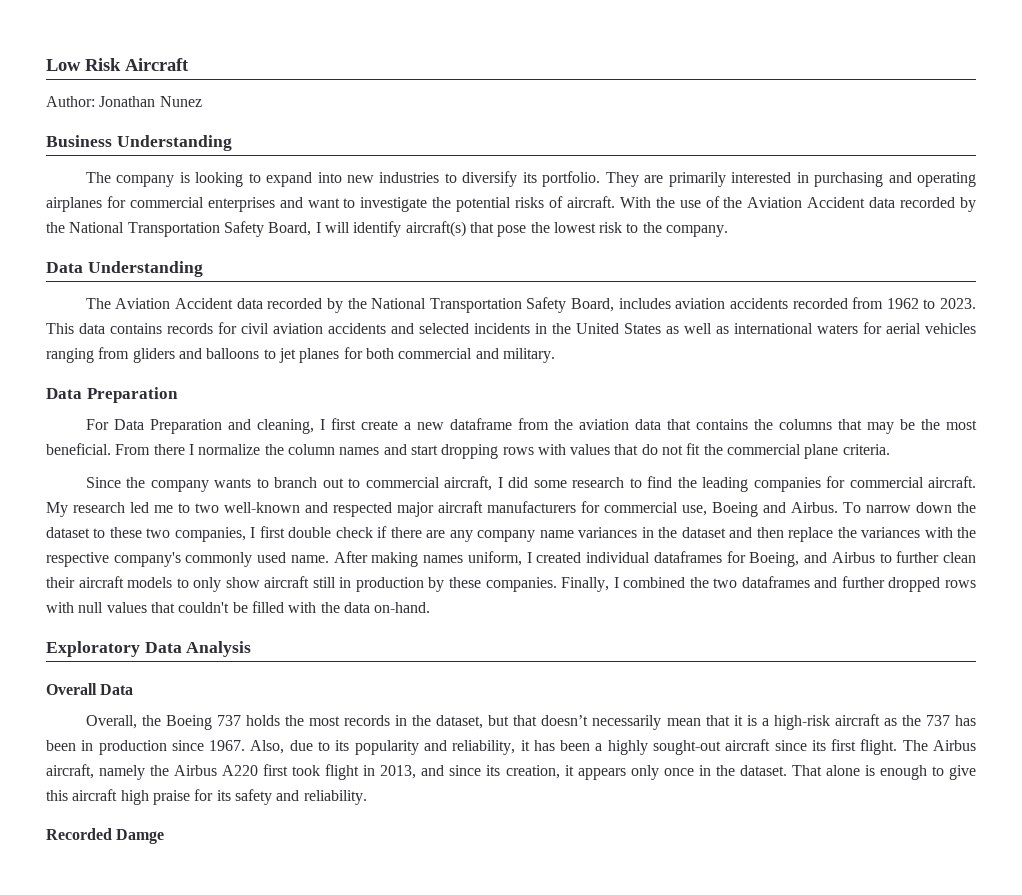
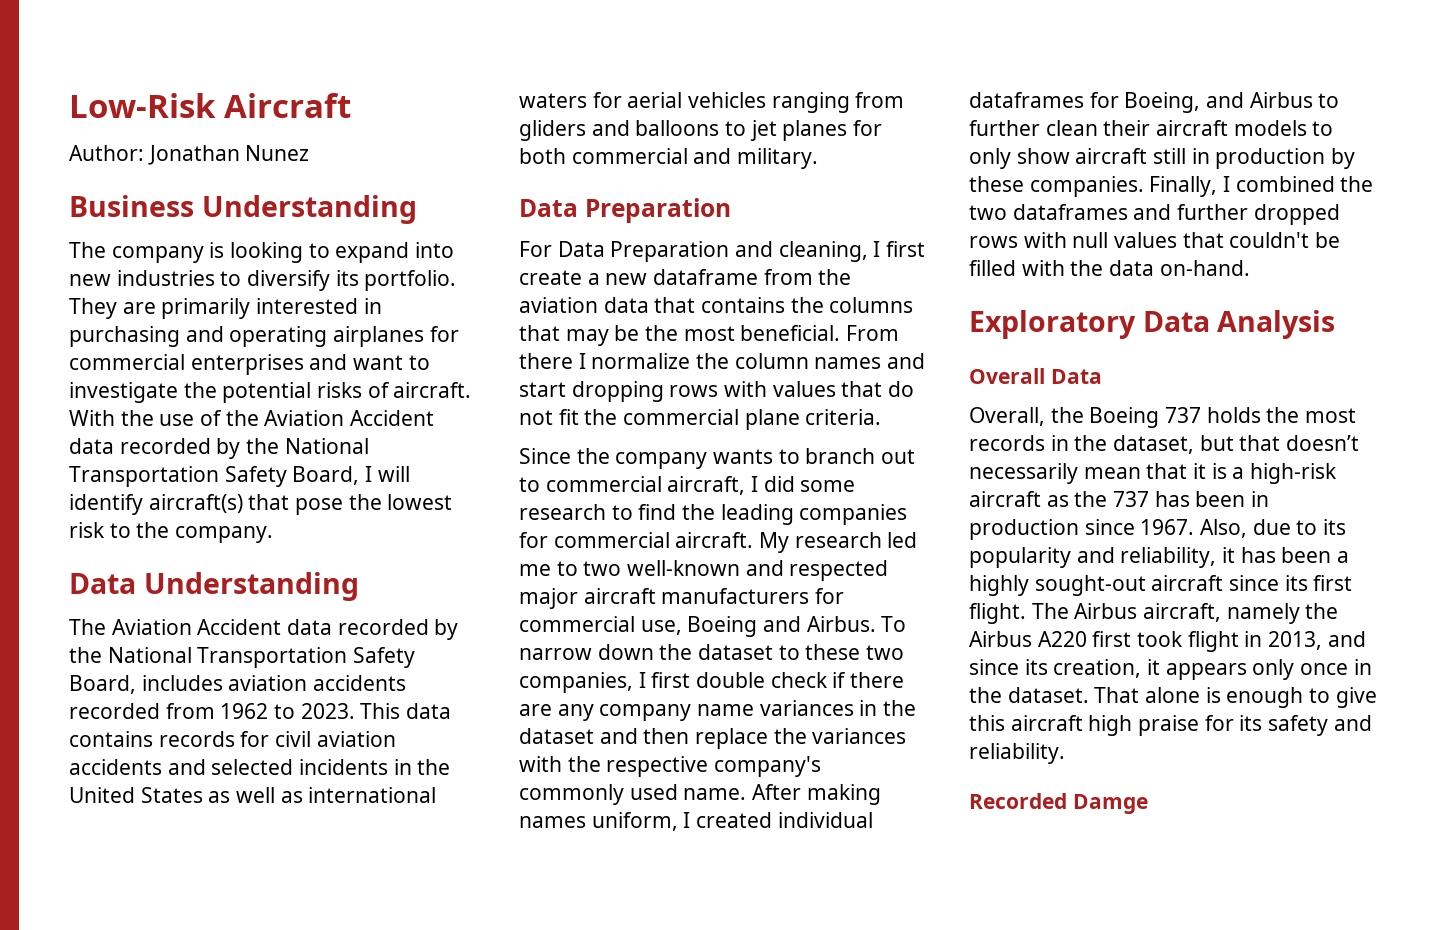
- Low Risk Aircraft
+ Low-Risk Aircraft

